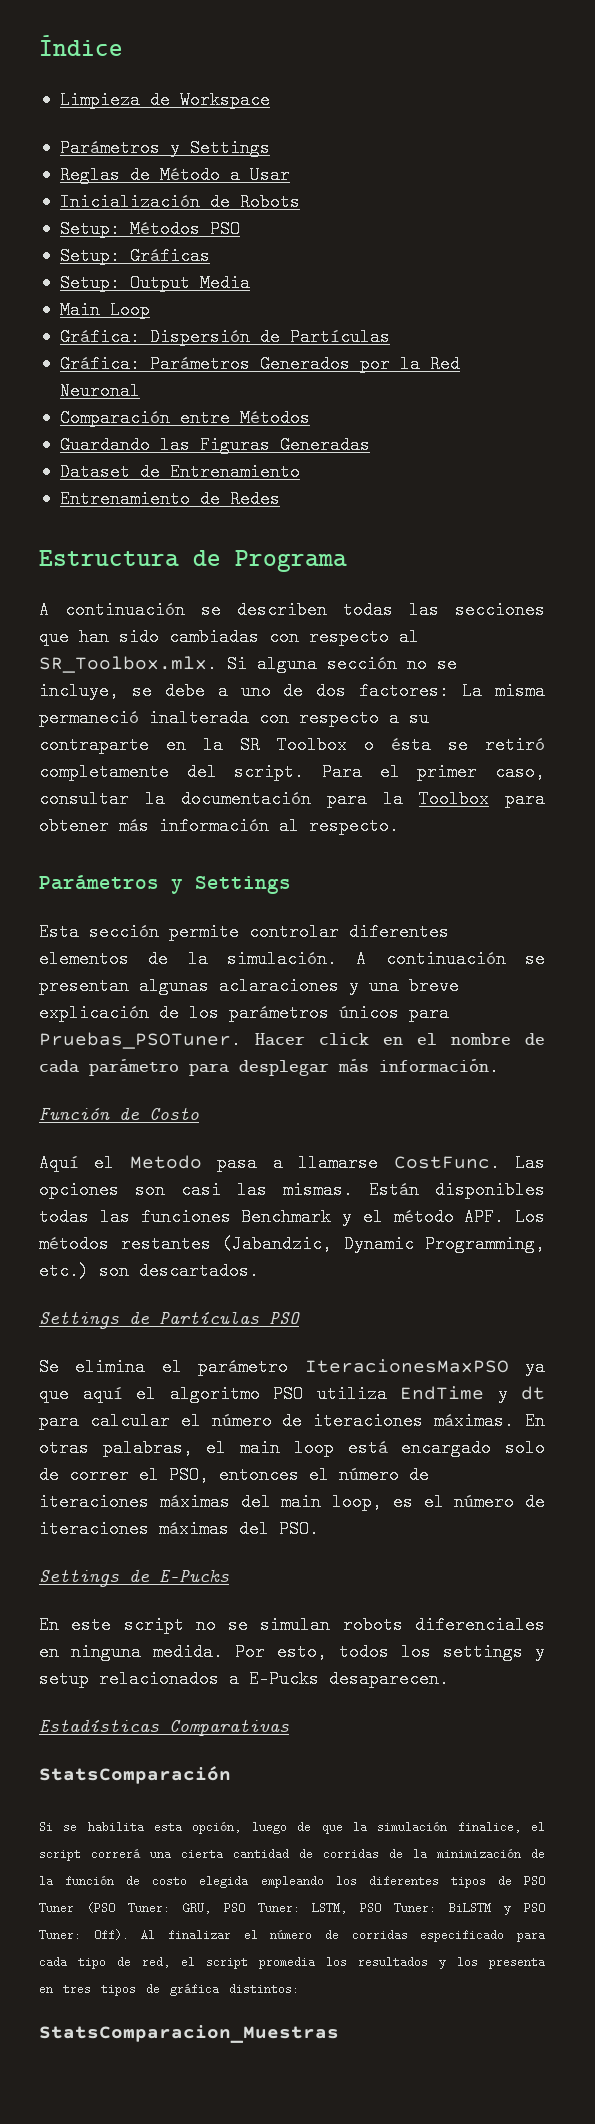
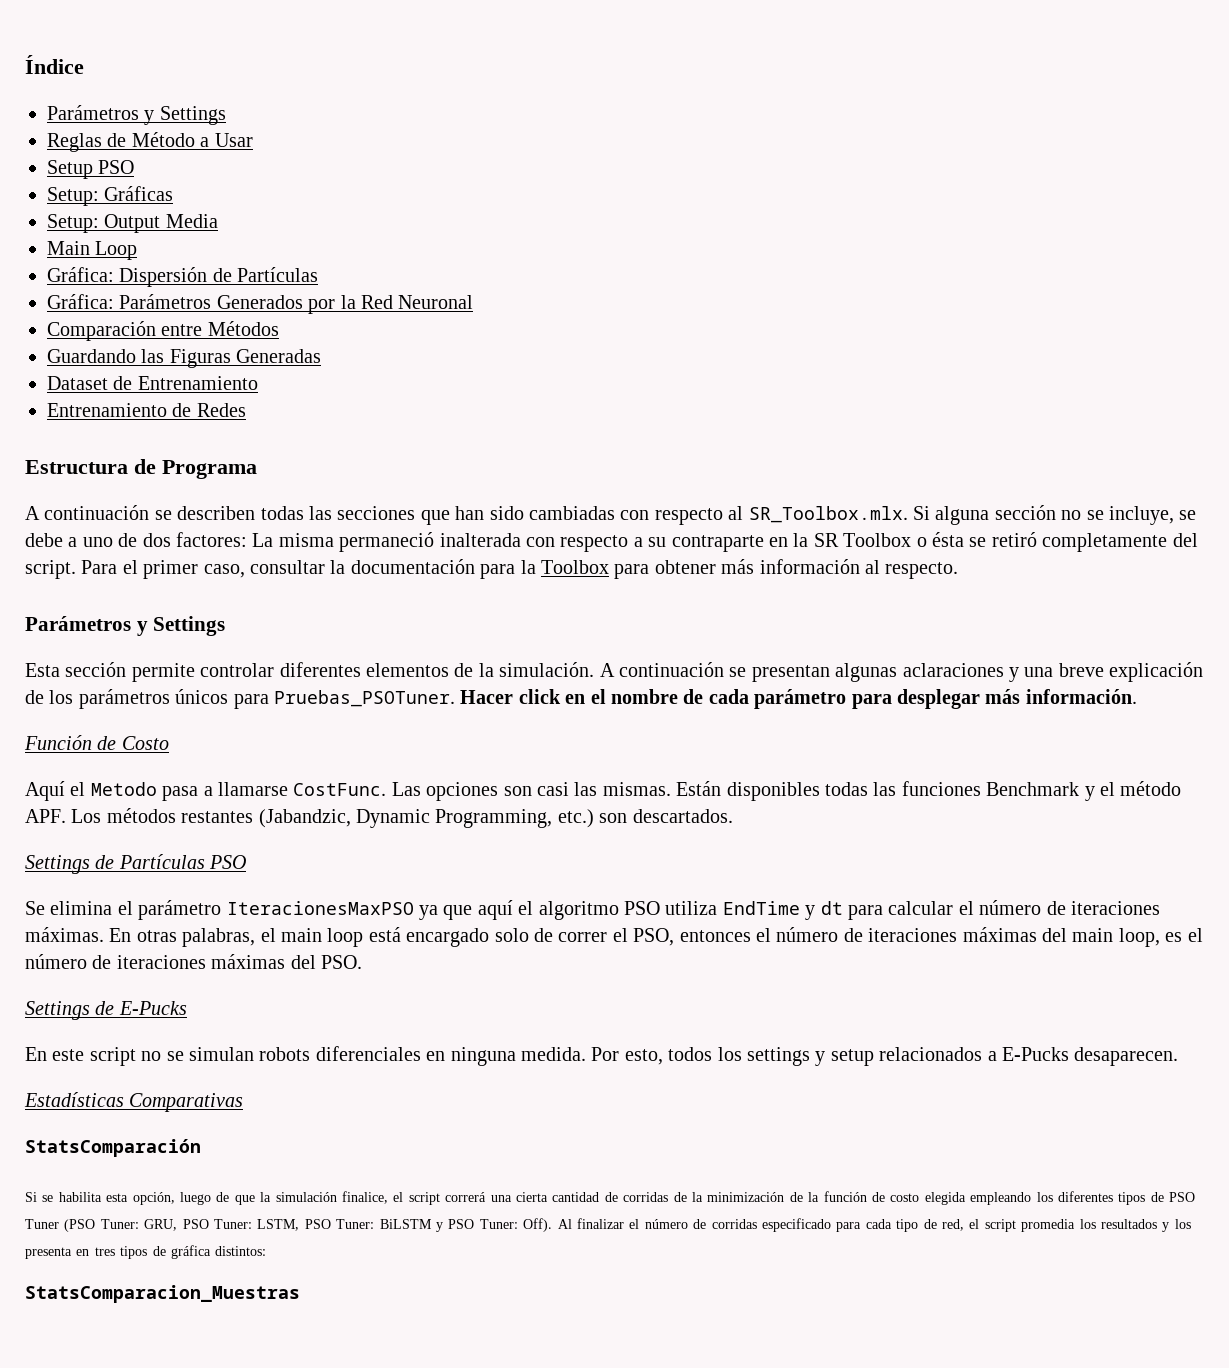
- Limpieza de Workspace
- Inicialización de Robots
- Setup: Métodos PSO
+ Setup PSO

